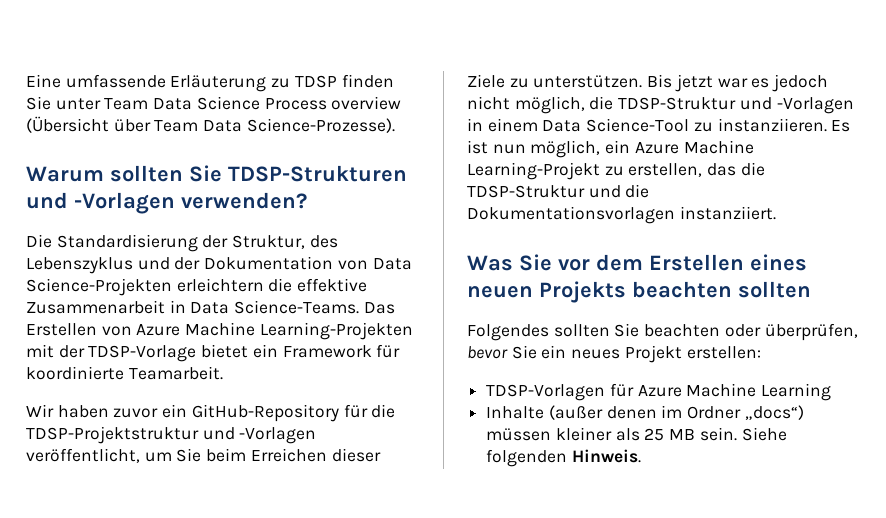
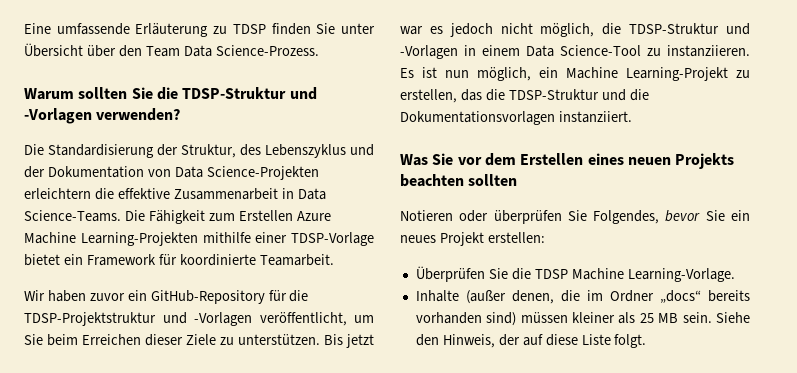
- Eine umfassende Erläuterung zu TDSP finden Sie unter Team Data Science Process overview (Übersicht über Team Data Science-Prozesse).
+ Eine umfassende Erläuterung zu TDSP finden Sie unter Übersicht über den Team Data Science-Prozess.
- Warum sollten Sie TDSP-Strukturen und -Vorlagen verwenden?
+ Warum sollten Sie die TDSP-Struktur und -Vorlagen verwenden?
- Das Erstellen von Azure Machine Learning-Projekten mit der TDSP-Vorlage bietet ein Framework für koordinierte Teamarbeit.
+ Die Fähigkeit zum Erstellen Azure Machine Learning-Projekten mithilfe einer TDSP-Vorlage bietet ein Framework für koordinierte Teamarbeit.
- Es ist nun möglich, ein Azure Machine Learning-Projekt zu erstellen, das die TDSP-Struktur und die Dokumentationsvorlagen instanziiert.
+ Es ist nun möglich, ein Machine Learning-Projekt zu erstellen, das die TDSP-Struktur und die Dokumentationsvorlagen instanziiert.
- Folgendes sollten Sie beachten oder überprüfen, bevor Sie ein neues Projekt erstellen:
+ Notieren oder überprüfen Sie Folgendes, bevor Sie ein neues Projekt erstellen:
- TDSP-Vorlagen für Azure Machine Learning
- Inhalte (außer denen im Ordner „docs“) müssen kleiner als 25 MB sein.
+ Überprüfen Sie die TDSP Machine Learning-Vorlage.
+ Inhalte (außer denen, die im Ordner „docs“ bereits vorhanden sind) müssen kleiner als 25 MB sein.
- Siehe folgenden Hinweis.
+ Siehe den Hinweis, der auf diese Liste folgt.

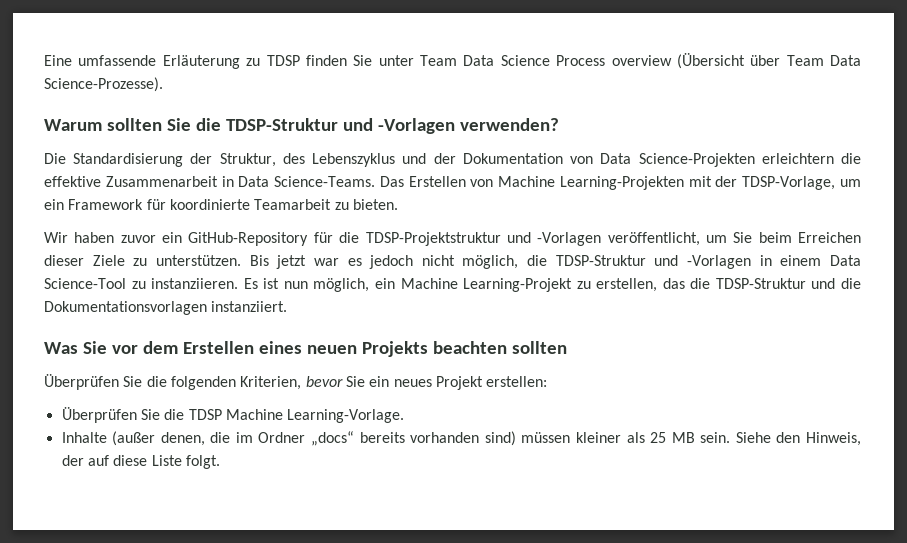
- Eine umfassende Erläuterung zu TDSP finden Sie unter Übersicht über den Team Data Science-Prozess.
+ Eine umfassende Erläuterung zu TDSP finden Sie unter Team Data Science Process overview (Übersicht über Team Data Science-Prozesse).
- Die Fähigkeit zum Erstellen Azure Machine Learning-Projekten mithilfe einer TDSP-Vorlage bietet ein Framework für koordinierte Teamarbeit.
+ Das Erstellen von Machine Learning-Projekten mit der TDSP-Vorlage, um ein Framework für koordinierte Teamarbeit zu bieten.
- Notieren oder überprüfen Sie Folgendes, bevor Sie ein neues Projekt erstellen:
+ Überprüfen Sie die folgenden Kriterien, bevor Sie ein neues Projekt erstellen:

